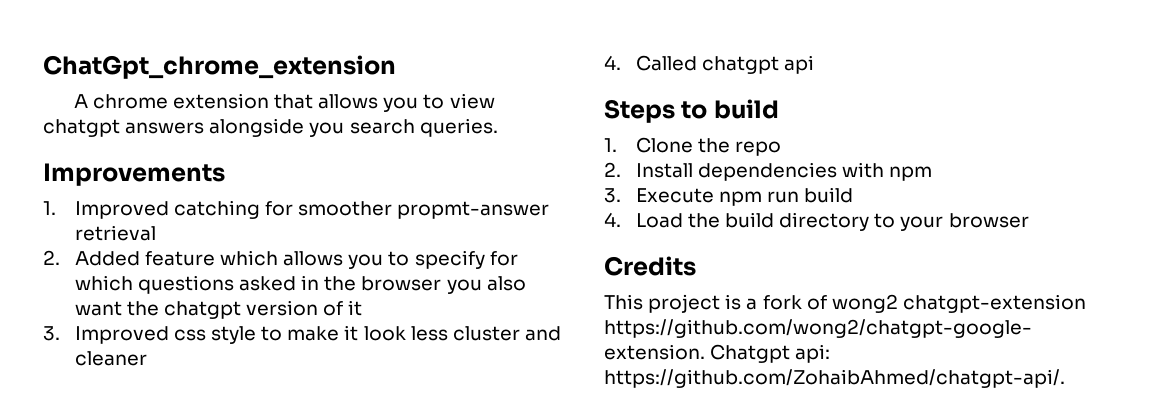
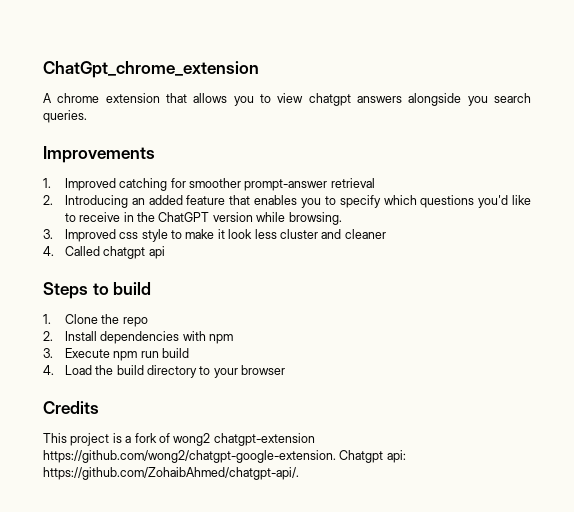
- 1. Improved catching for smoother propmt-answer retrieval
+ 1. Improved catching for smoother prompt-answer retrieval
- 2. Added feature which allows you to specify for which questions asked in the browser you also want the chatgpt version of it
+ 2. Introducing an added feature that enables you to specify which questions you'd like to receive in the ChatGPT version while browsing.

